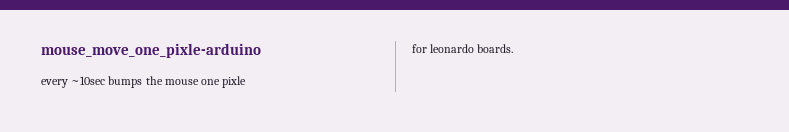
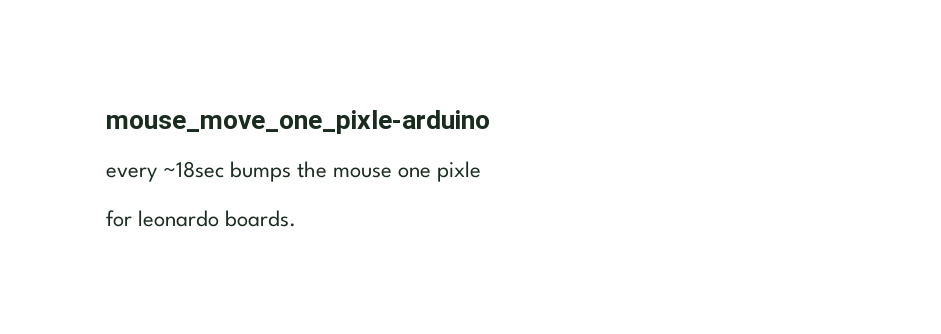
- every ~10sec bumps the mouse one pixle
+ every ~18sec bumps the mouse one pixle

